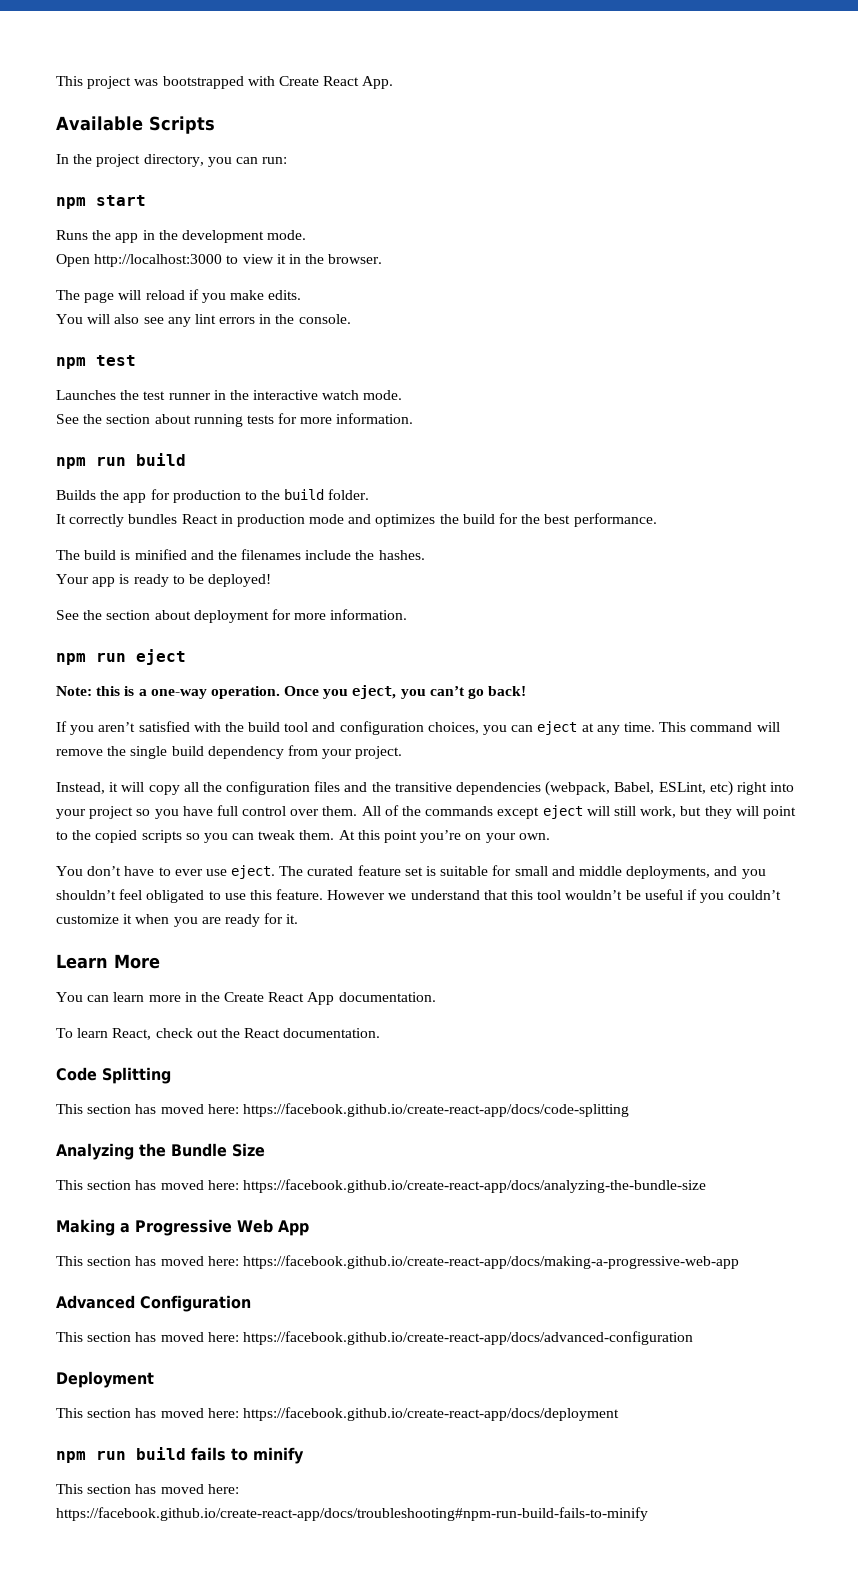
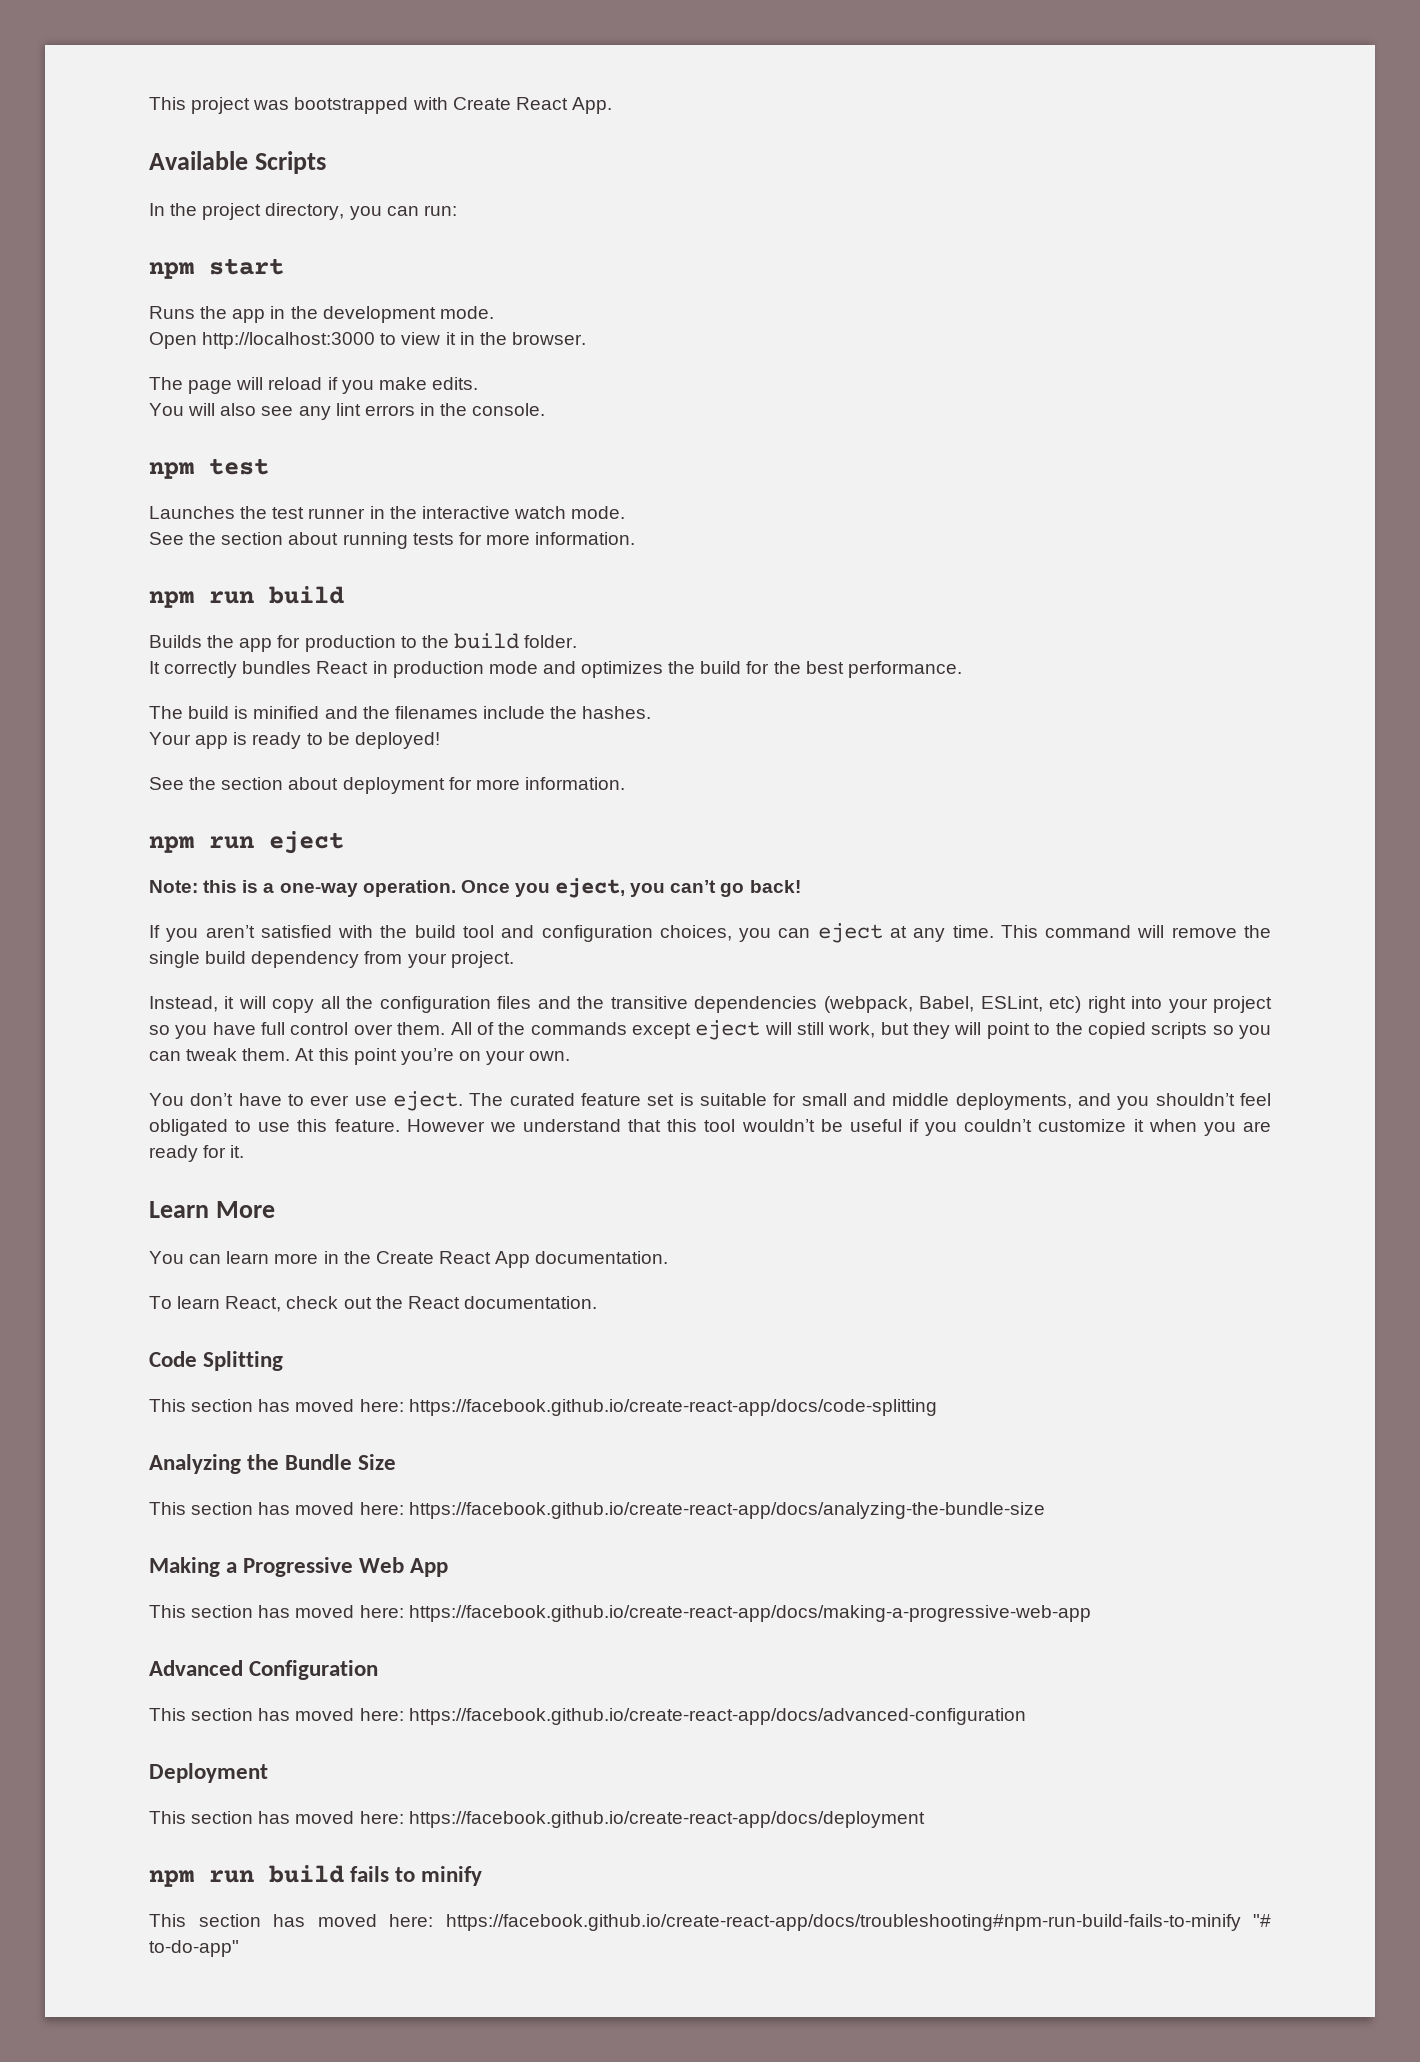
- This section has moved here: https://facebook.github.io/create-react-app/docs/troubleshooting#npm-run-build-fails-to-minify
+ This section has moved here: https://facebook.github.io/create-react-app/docs/troubleshooting#npm-run-build-fails-to-minify "# to-do-app"

